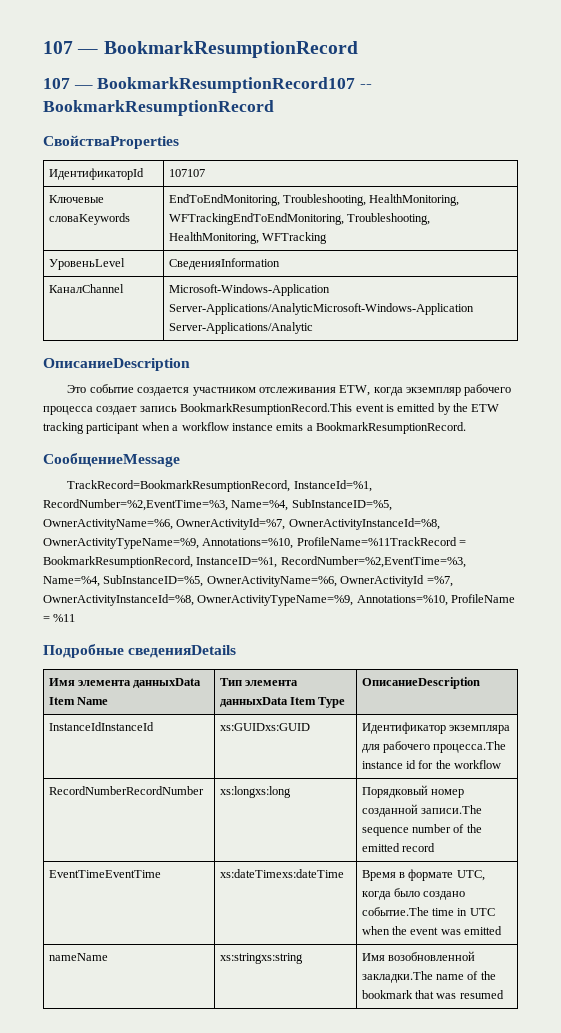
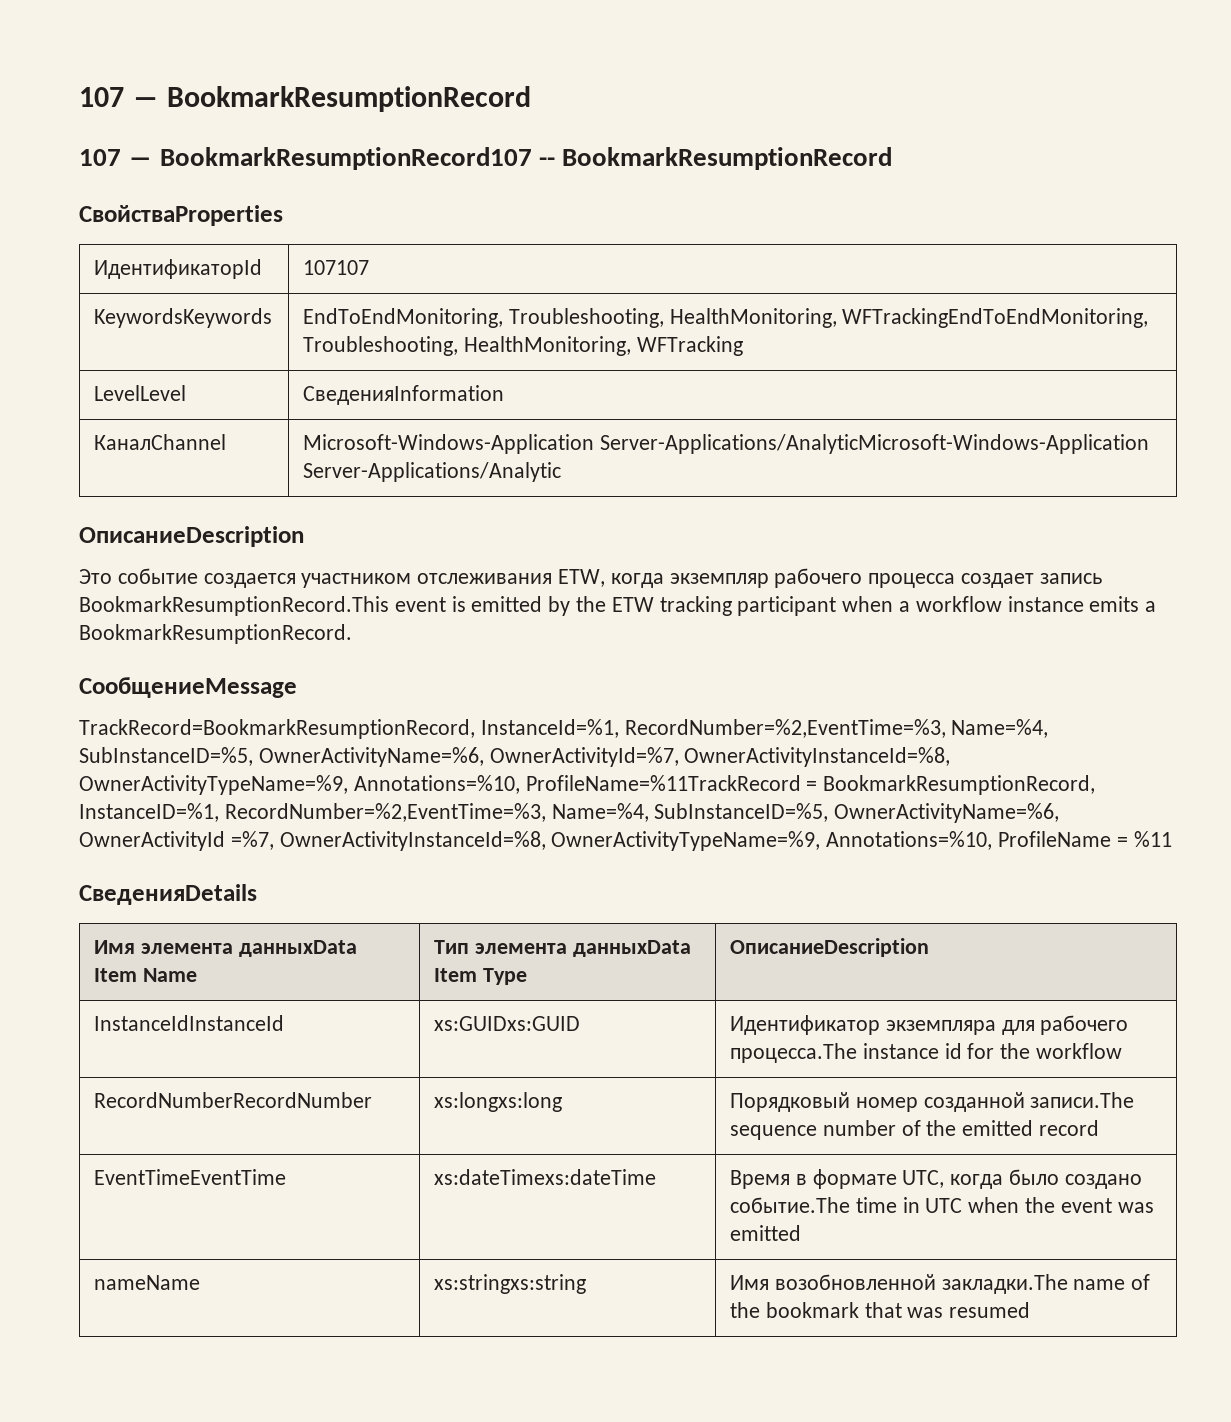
- Ключевые словаKeywords | EndToEndMonitoring, Troubleshooting, HealthMonitoring, WFTrackingEndToEndMonitoring, Troubleshooting, HealthMonitoring, WFTracking
+ KeywordsKeywords | EndToEndMonitoring, Troubleshooting, HealthMonitoring, WFTrackingEndToEndMonitoring, Troubleshooting, HealthMonitoring, WFTracking
- УровеньLevel | СведенияInformation
+ LevelLevel | СведенияInformation
- Подробные сведенияDetails
+ СведенияDetails

